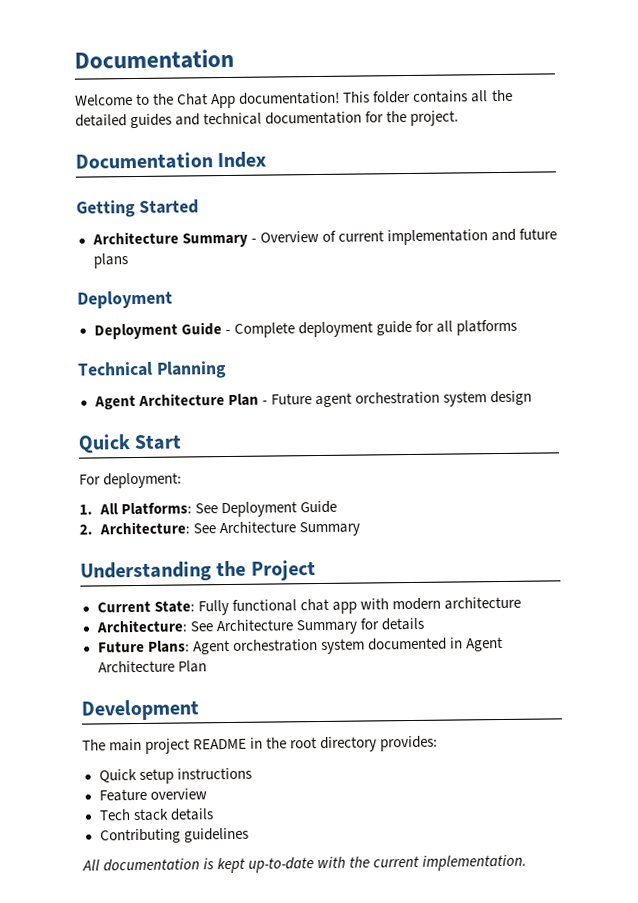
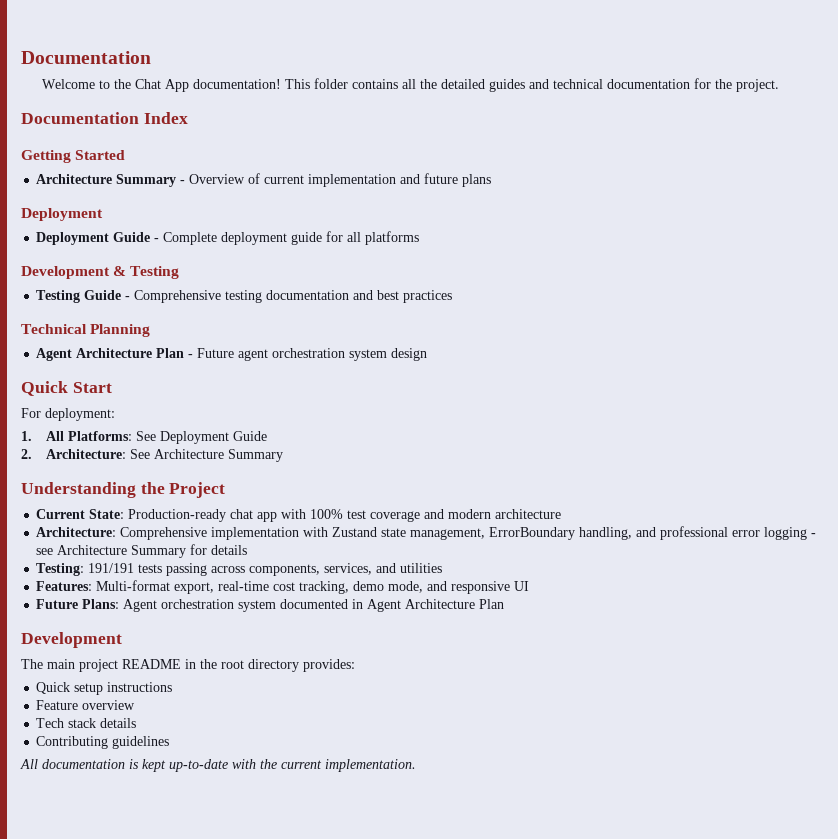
+ Development & Testing
+ Testing Guide - Comprehensive testing documentation and best practices
- Current State: Fully functional chat app with modern architecture
+ Current State: Production-ready chat app with 100% test coverage and modern architecture
- Architecture: See Architecture Summary for details
+ Architecture: Comprehensive implementation with Zustand state management, ErrorBoundary handling, and professional error logging - see Architecture Summary for details
+ Testing: 191/191 tests passing across components, services, and utilities
+ Features: Multi-format export, real-time cost tracking, demo mode, and responsive UI

